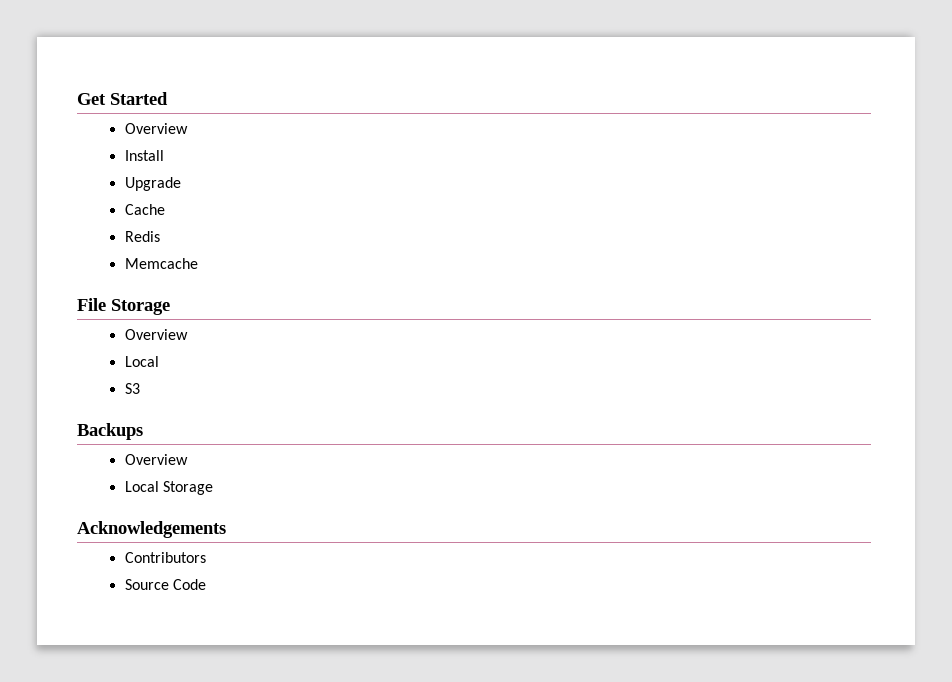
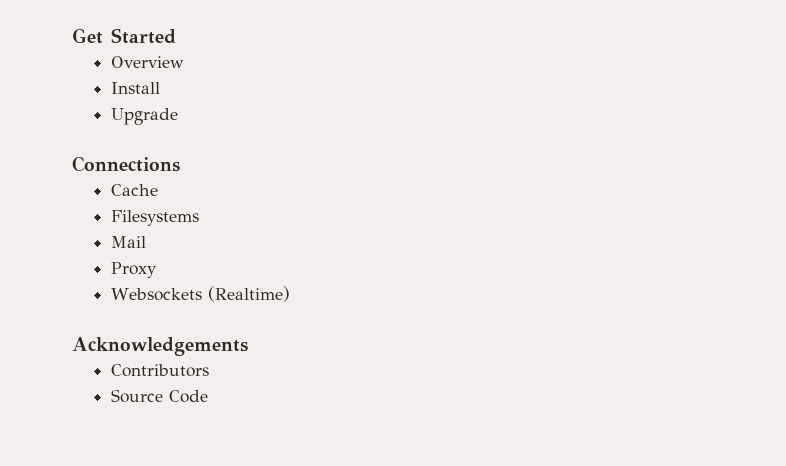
+ Connections
- Redis
- Memcache
- File Storage
- Overview
- Local
- S3
- Backups
- Overview
- Local Storage
+ Filesystems
+ Mail
+ Proxy
+ Websockets (Realtime)

